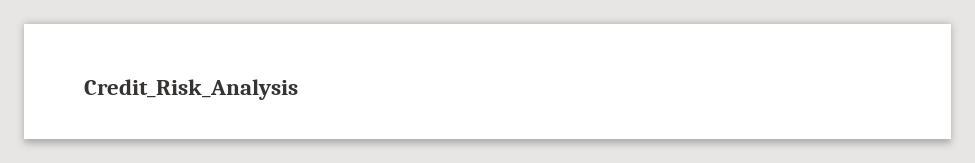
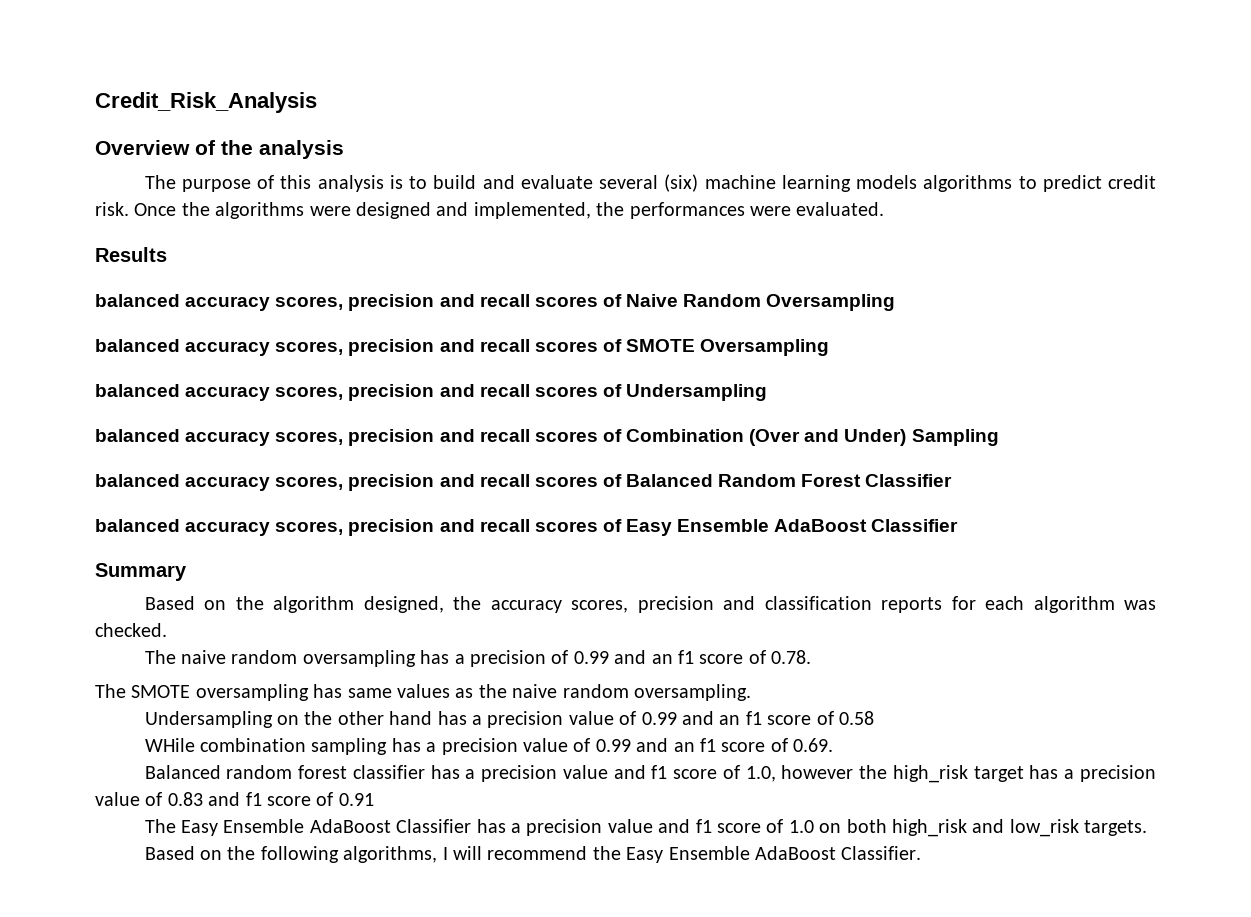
+ Overview of the analysis
+ The purpose of this analysis is to build and evaluate several (six) machine learning models algorithms to predict credit risk. Once the algorithms were designed and implemented, the performances were evaluated.
+ Results
+ balanced accuracy scores, precision and recall scores of Naive Random Oversampling
+ balanced accuracy scores, precision and recall scores of SMOTE Oversampling
+ balanced accuracy scores, precision and recall scores of Undersampling
+ balanced accuracy scores, precision and recall scores of Combination (Over and Under) Sampling
+ balanced accuracy scores, precision and recall scores of Balanced Random Forest Classifier
+ balanced accuracy scores, precision and recall scores of Easy Ensemble AdaBoost Classifier
+ Summary
+ Based on the algorithm designed, the accuracy scores, precision and classification reports for each algorithm was checked.
+ The naive random oversampling has a precision of 0.99 and an f1 score of 0.78.
+ The SMOTE oversampling has same values as the naive random oversampling.
+ Undersampling on the other hand has a precision value of 0.99 and an f1 score of 0.58
+ WHile combination sampling has a precision value of 0.99 and an f1 score of 0.69.
+ Balanced random forest classifier has a precision value and f1 score of 1.0, however the high_risk target has a precision value of 0.83 and f1 score of 0.91
+ The Easy Ensemble AdaBoost Classifier has a precision value and f1 score of 1.0 on both high_risk and low_risk targets.
+ Based on the following algorithms, I will recommend the Easy Ensemble AdaBoost Classifier.

